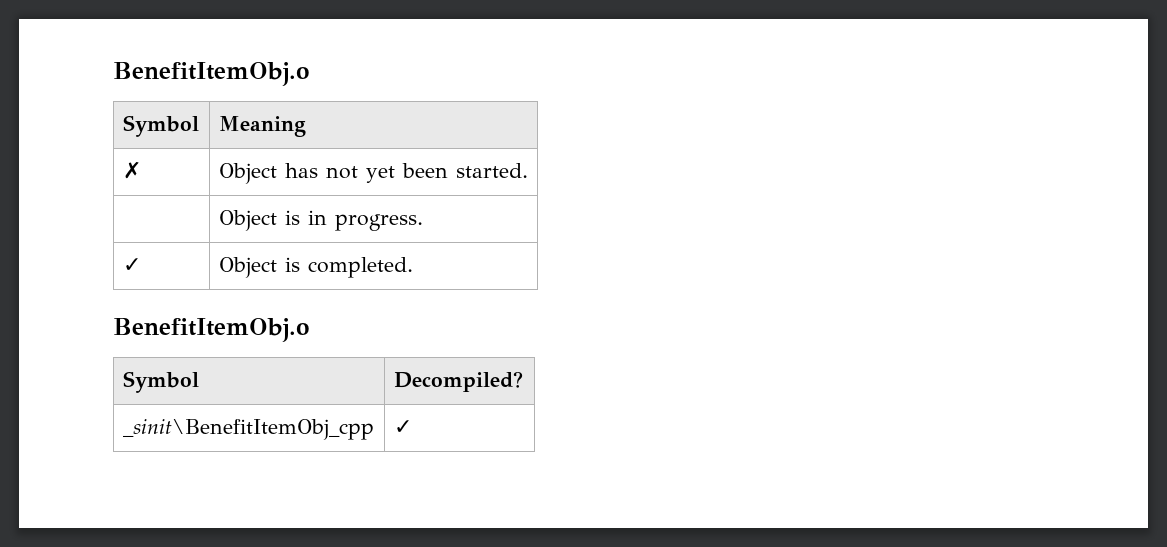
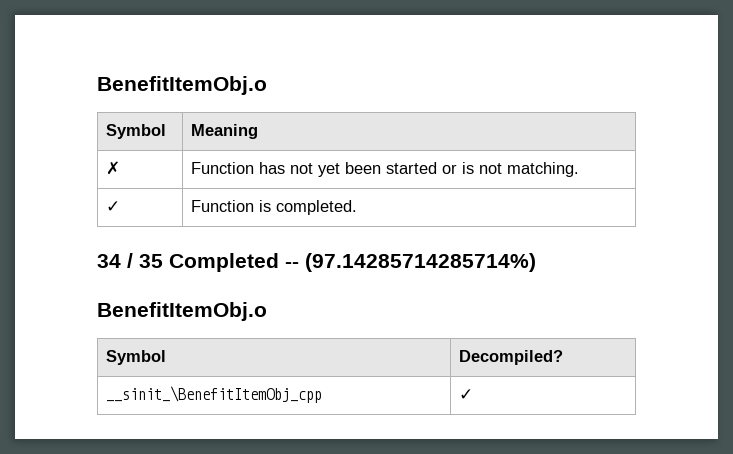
- ✗ | Object has not yet been started.
- | Object is in progress.
+ ✗ | Function has not yet been started or is not matching.
- ✓ | Object is completed.
+ ✓ | Function is completed.
+ 34 / 35 Completed -- (97.14285714285714%)
- _sinit\BenefitItemObj_cpp | ✓
+ __sinit_\BenefitItemObj_cpp | ✓

